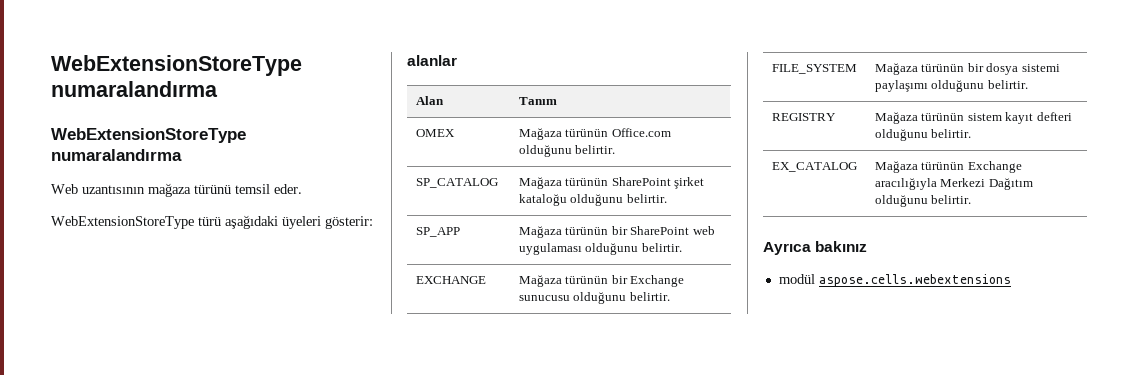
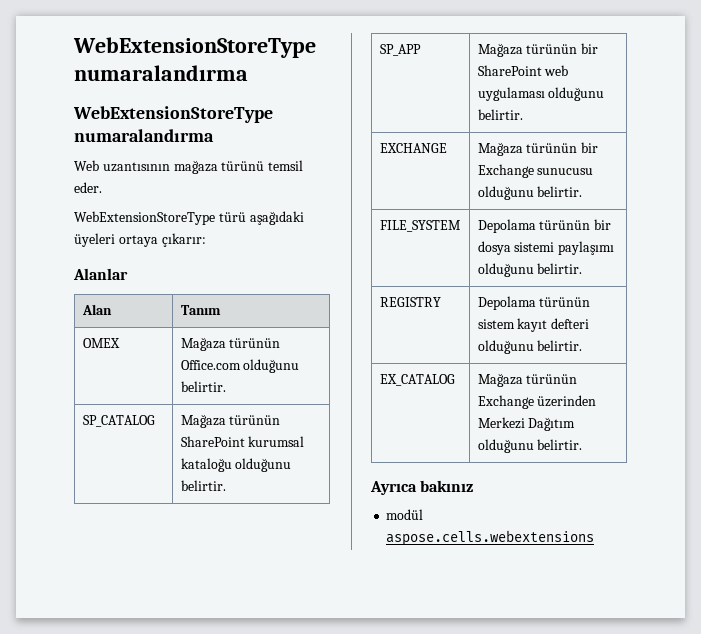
- WebExtensionStoreType türü aşağıdaki üyeleri gösterir:
- alanlar
+ WebExtensionStoreType türü aşağıdaki üyeleri ortaya çıkarır:
+ Alanlar
- SP_CATALOG | Mağaza türünün SharePoint şirket kataloğu olduğunu belirtir.
+ SP_CATALOG | Mağaza türünün SharePoint kurumsal kataloğu olduğunu belirtir.
- FILE_SYSTEM | Mağaza türünün bir dosya sistemi paylaşımı olduğunu belirtir.
+ FILE_SYSTEM | Depolama türünün bir dosya sistemi paylaşımı olduğunu belirtir.
- REGISTRY | Mağaza türünün sistem kayıt defteri olduğunu belirtir.
+ REGISTRY | Depolama türünün sistem kayıt defteri olduğunu belirtir.
- EX_CATALOG | Mağaza türünün Exchange aracılığıyla Merkezi Dağıtım olduğunu belirtir.
+ EX_CATALOG | Mağaza türünün Exchange üzerinden Merkezi Dağıtım olduğunu belirtir.

